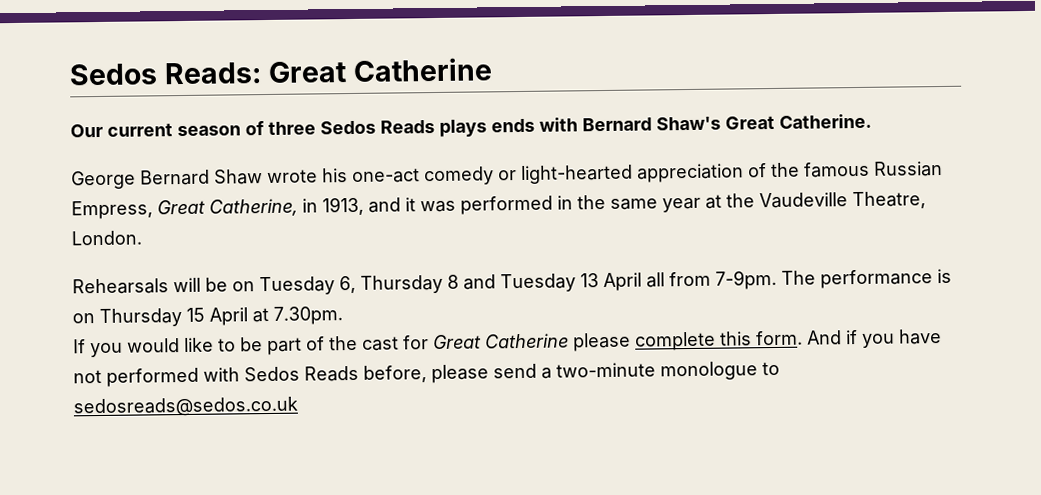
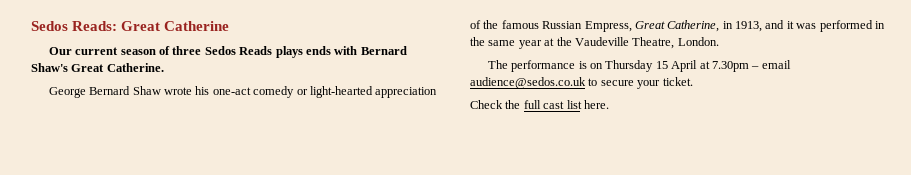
- Rehearsals will be on Tuesday 6, Thursday 8 and Tuesday 13 April all from 7-9pm. The performance is on Thursday 15 April at 7.30pm.
- If you would like to be part of the cast for Great Catherine please complete this form. And if you have not performed with Sedos Reads before, please send a two-minute monologue to sedosreads@sedos.co.uk
+ The performance is on Thursday 15 April at 7.30pm – email audience@sedos.co.uk to secure your ticket.
+ Check the full cast list here.

